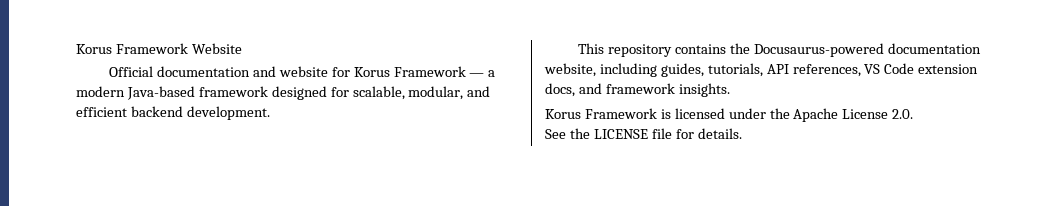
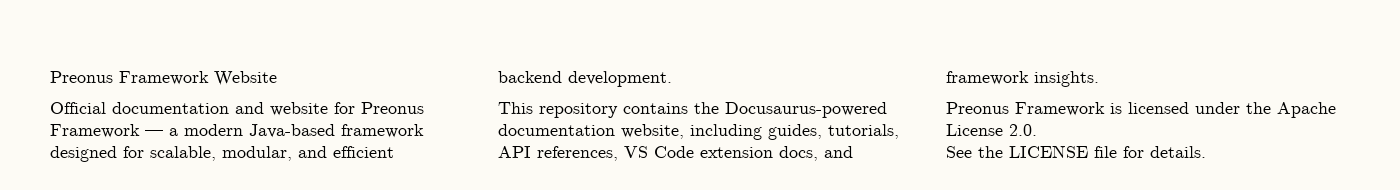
- Korus Framework Website
+ Preonus Framework Website
- Official documentation and website for Korus Framework — a modern Java-based framework designed for scalable, modular, and efficient backend development.
+ Official documentation and website for Preonus Framework — a modern Java-based framework designed for scalable, modular, and efficient backend development.
- Korus Framework is licensed under the Apache License 2.0.
+ Preonus Framework is licensed under the Apache License 2.0.

